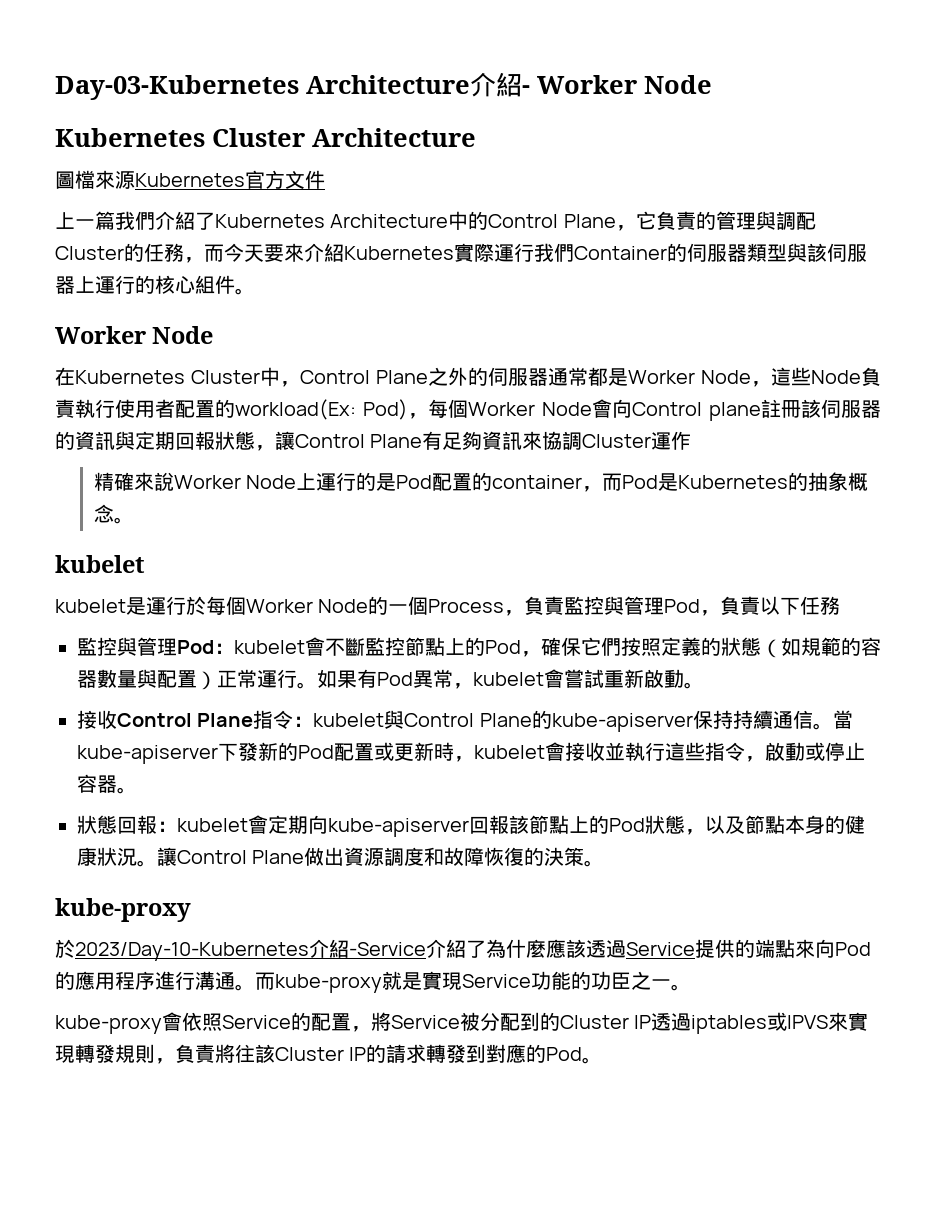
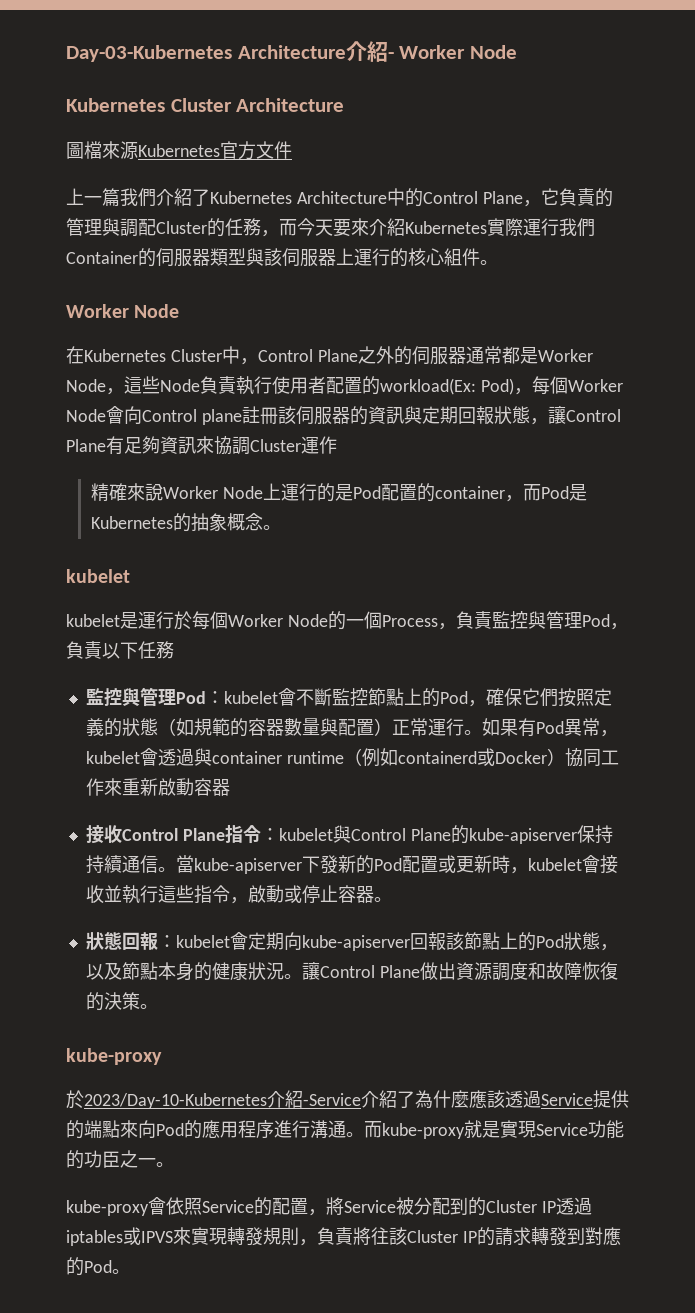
- 如果有Pod異常，kubelet會嘗試重新啟動。
+ 如果有Pod異常，kubelet會透過與container runtime（例如containerd或Docker）協同工作來重新啟動容器

